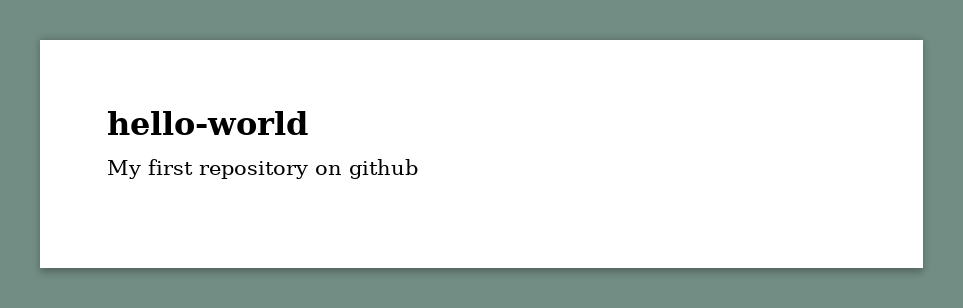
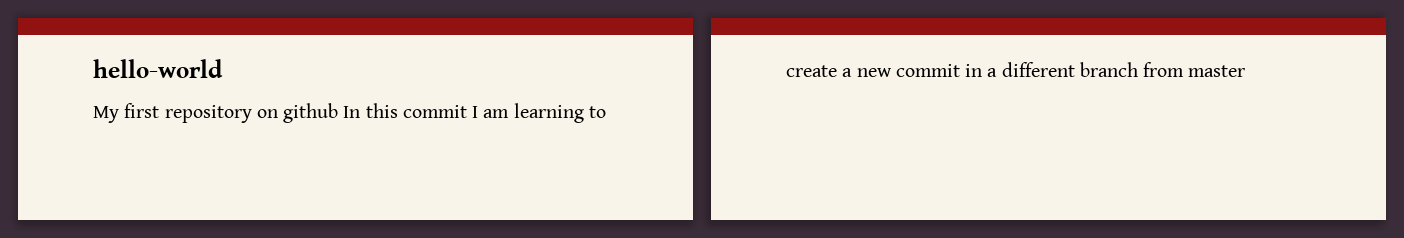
- My first repository on github
+ My first repository on github In this commit I am learning to create a new commit in a different branch from master

